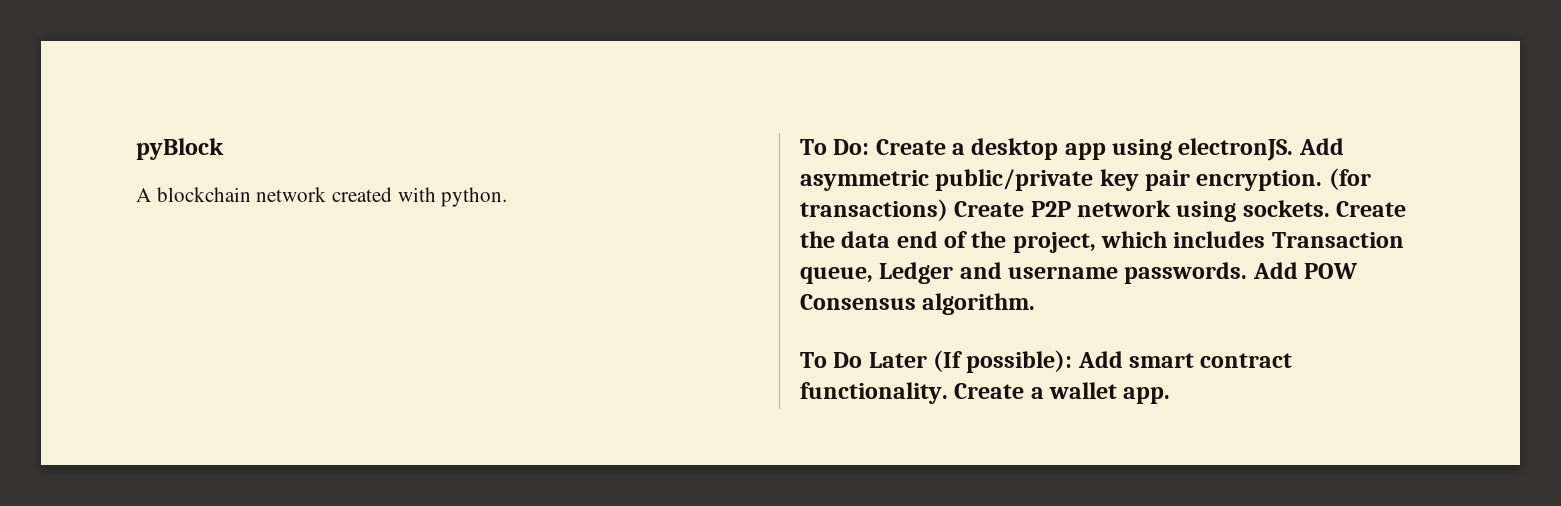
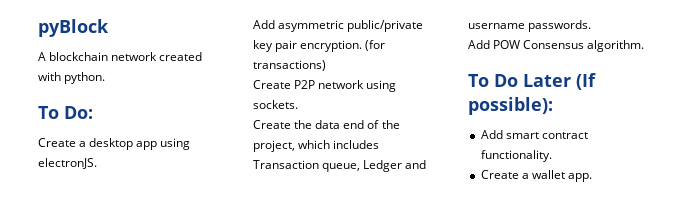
- To Do: Create a desktop app using electronJS. Add asymmetric public/private key pair encryption.
+ To Do:
+ Create a desktop app using electronJS.
+ Add asymmetric public/private key pair encryption.
- (for transactions) Create P2P network using sockets. Create the data end of the project, which includes Transaction queue, Ledger and username passwords. Add POW Consensus algorithm.
+ (for transactions)
+ Create P2P network using sockets.
+ Create the data end of the project, which includes Transaction queue, Ledger and username passwords.
+ Add POW Consensus algorithm.
- To Do Later (If possible): Add smart contract functionality. Create a wallet app.
+ To Do Later (If possible):
+ Add smart contract functionality.
+ Create a wallet app.

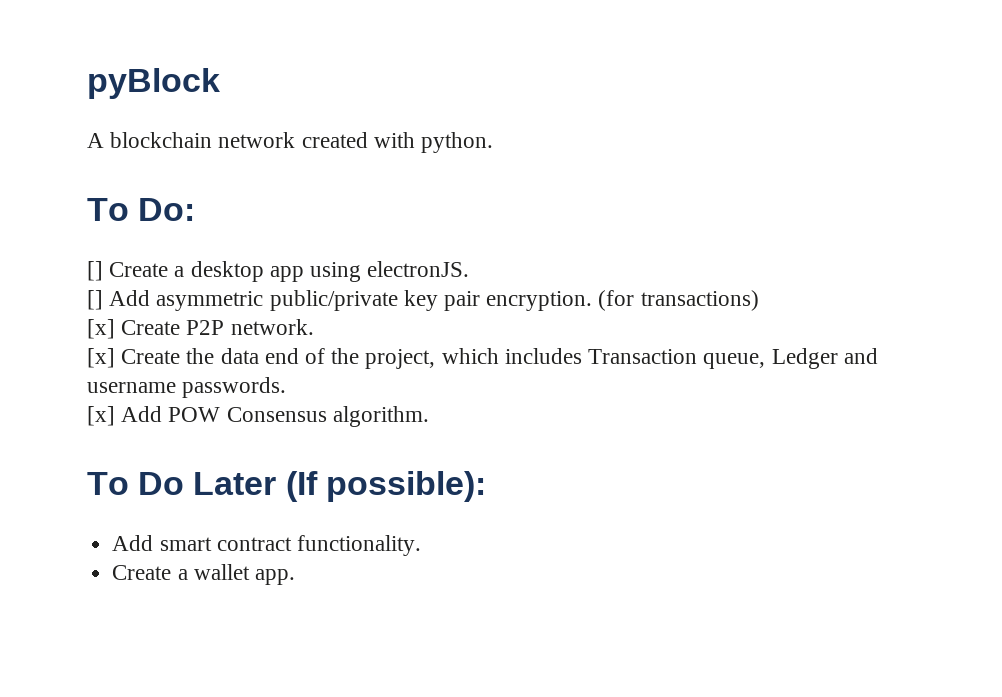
- Create a desktop app using electronJS.
+ [] Create a desktop app using electronJS.
- Add asymmetric public/private key pair encryption.
+ [] Add asymmetric public/private key pair encryption.
- Create P2P network using sockets.
- Create the data end of the project, which includes Transaction queue, Ledger and username passwords.
+ [x] Create P2P network.
+ [x] Create the data end of the project, which includes Transaction queue, Ledger and username passwords.
- Add POW Consensus algorithm.
+ [x] Add POW Consensus algorithm.

